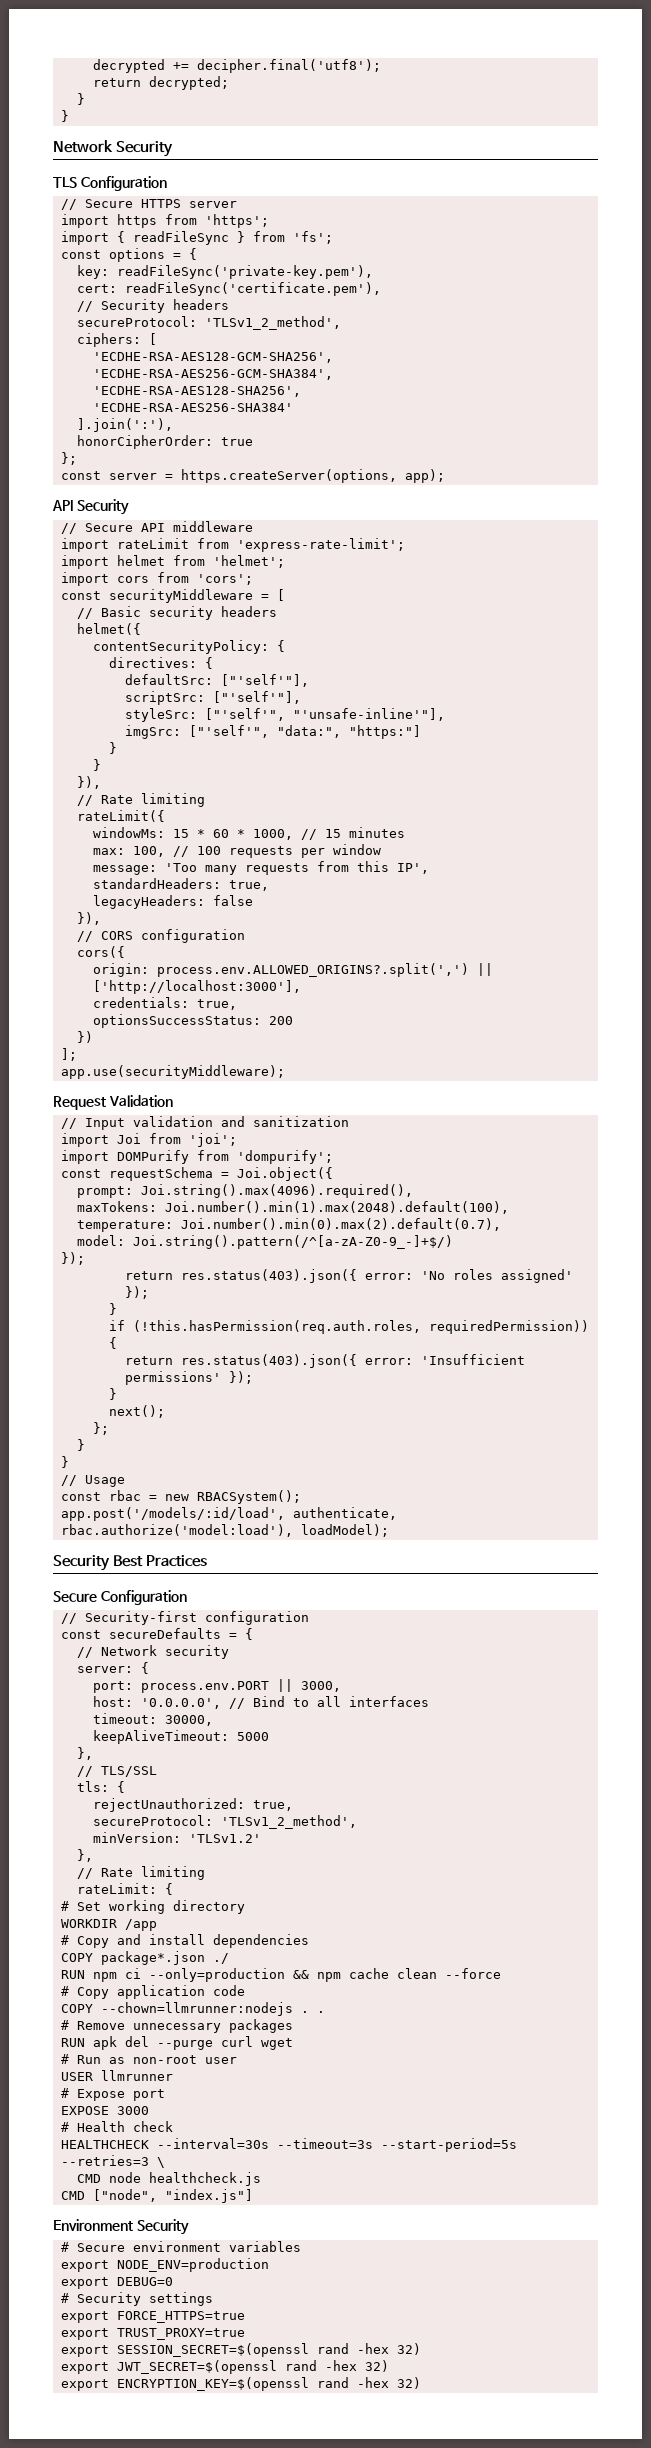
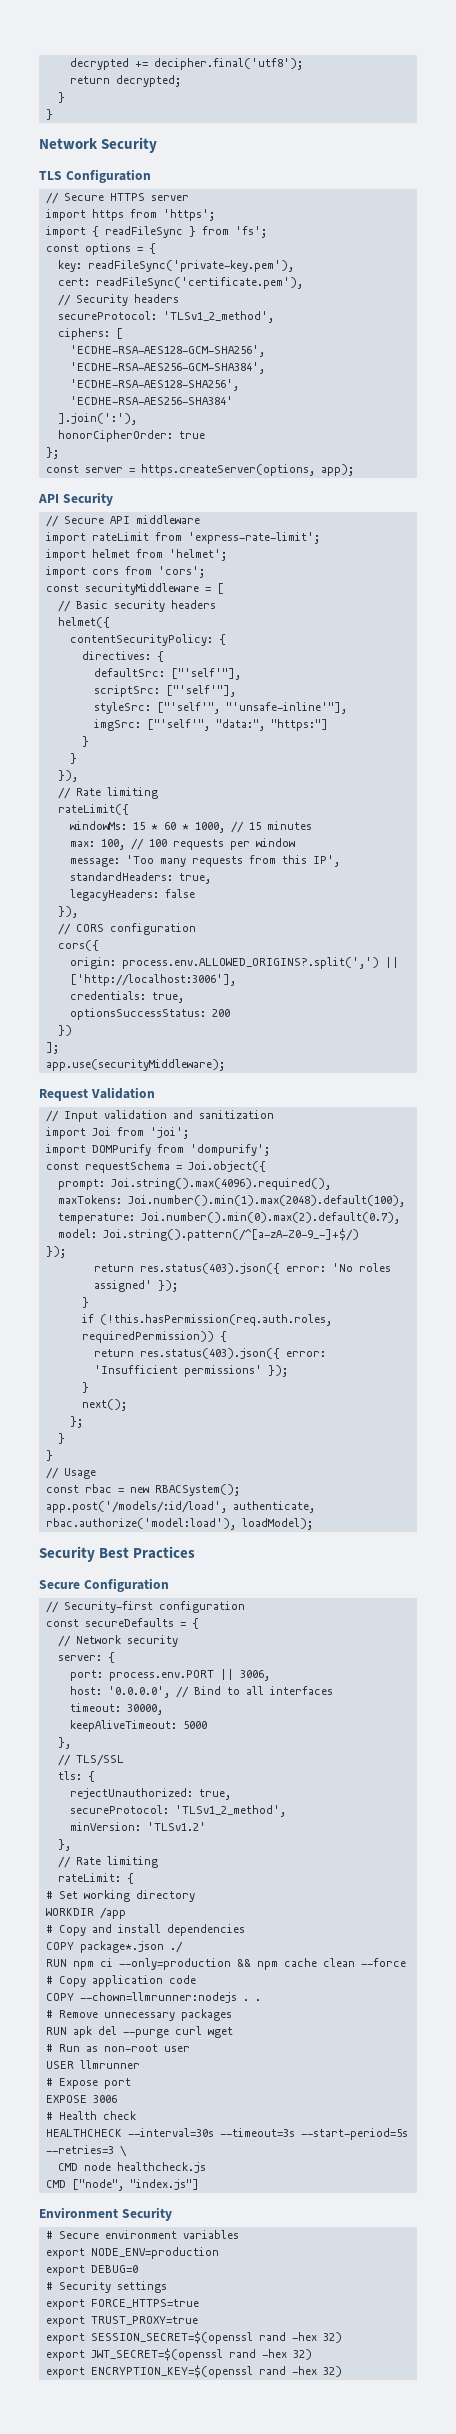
- origin: process.env.ALLOWED_ORIGINS?.split(',') || ['http://localhost:3000'],
+ origin: process.env.ALLOWED_ORIGINS?.split(',') || ['http://localhost:3006'],
- port: process.env.PORT || 3000,
+ port: process.env.PORT || 3006,
- EXPOSE 3000
+ EXPOSE 3006

